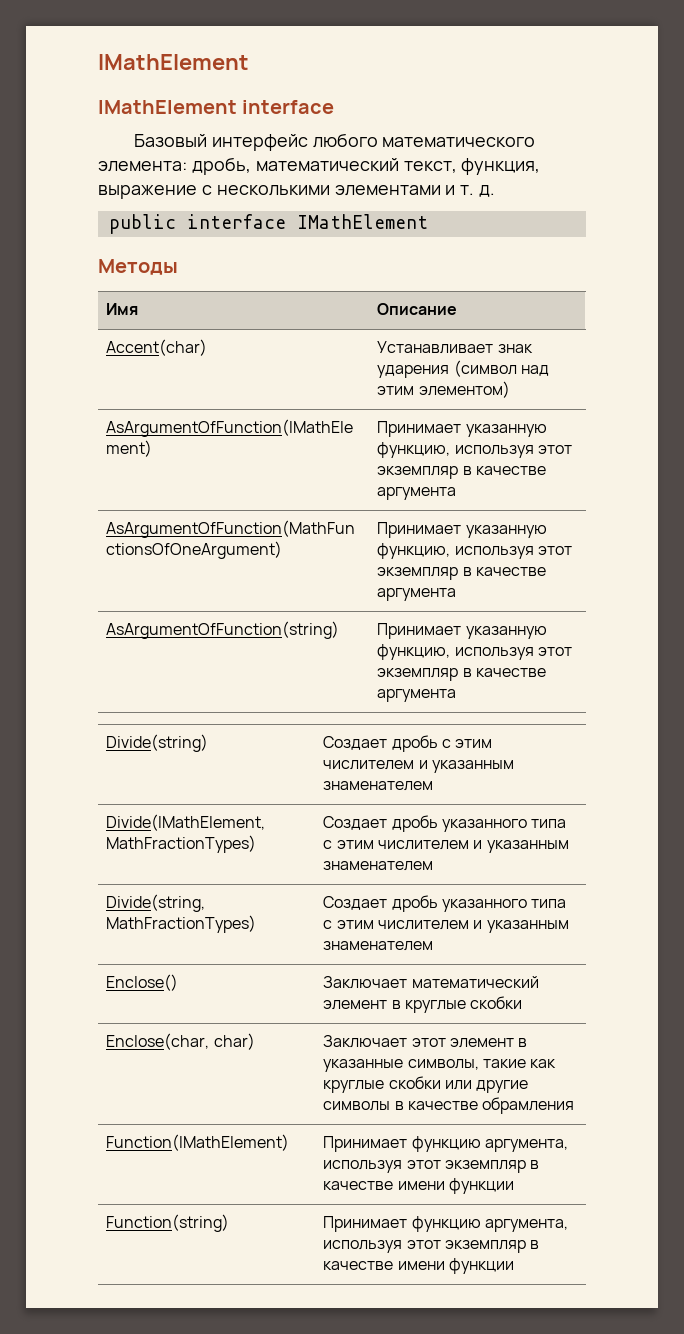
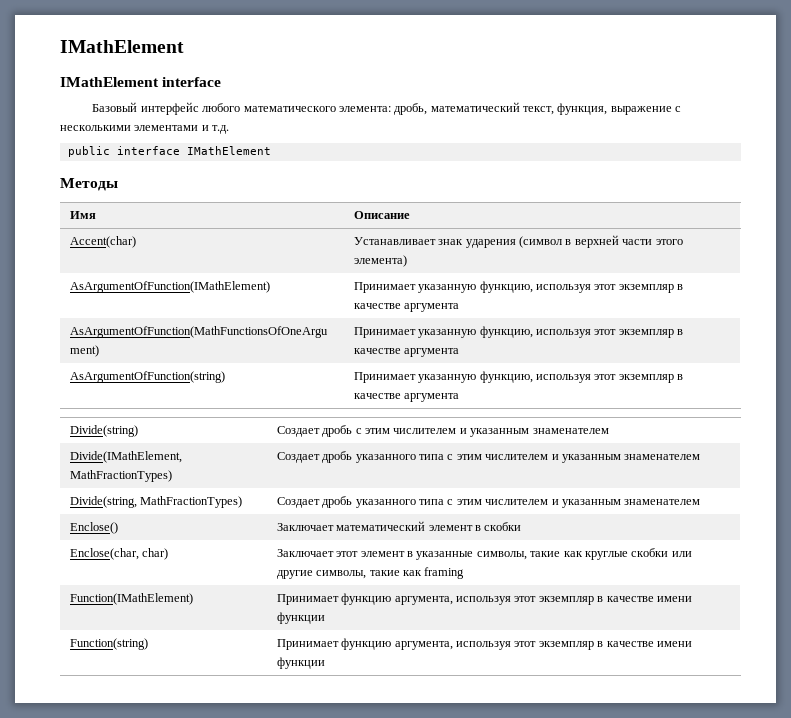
- Базовый интерфейс любого математического элемента: дробь, математический текст, функция, выражение с несколькими элементами и т. д.
+ Базовый интерфейс любого математического элемента: дробь, математический текст, функция, выражение с несколькими элементами и т.д.
- Accent(char) | Устанавливает знак ударения (символ над этим элементом)
+ Accent(char) | Устанавливает знак ударения (символ в верхней части этого элемента)
- Enclose() | Заключает математический элемент в круглые скобки
+ Enclose() | Заключает математический элемент в скобки
- Enclose(char, char) | Заключает этот элемент в указанные символы, такие как круглые скобки или другие символы в качестве обрамления
+ Enclose(char, char) | Заключает этот элемент в указанные символы, такие как круглые скобки или другие символы, такие как framing

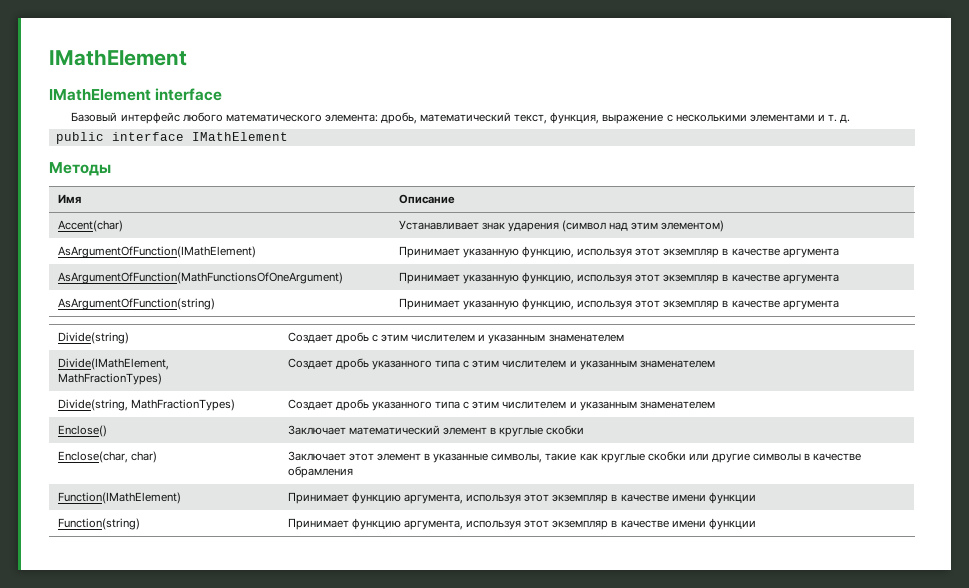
- Базовый интерфейс любого математического элемента: дробь, математический текст, функция, выражение с несколькими элементами и т.д.
+ Базовый интерфейс любого математического элемента: дробь, математический текст, функция, выражение с несколькими элементами и т. д.
- Accent(char) | Устанавливает знак ударения (символ в верхней части этого элемента)
+ Accent(char) | Устанавливает знак ударения (символ над этим элементом)
- Enclose() | Заключает математический элемент в скобки
+ Enclose() | Заключает математический элемент в круглые скобки
- Enclose(char, char) | Заключает этот элемент в указанные символы, такие как круглые скобки или другие символы, такие как framing
+ Enclose(char, char) | Заключает этот элемент в указанные символы, такие как круглые скобки или другие символы в качестве обрамления

